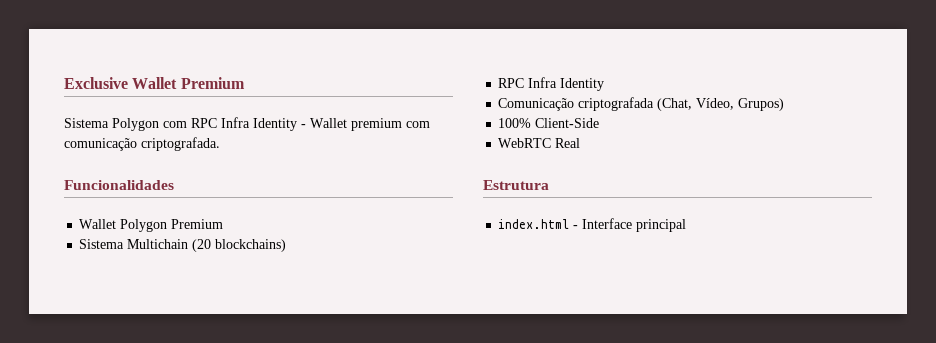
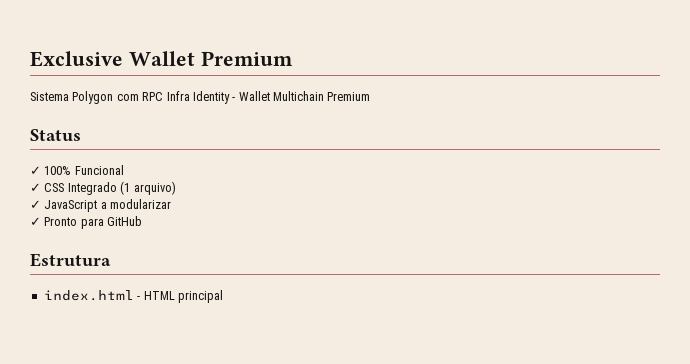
- Sistema Polygon com RPC Infra Identity - Wallet premium com comunicação criptografada.
- Funcionalidades
- Wallet Polygon Premium
- Sistema Multichain (20 blockchains)
- RPC Infra Identity
- Comunicação criptografada (Chat, Vídeo, Grupos)
- 100% Client-Side
- WebRTC Real
+ Sistema Polygon com RPC Infra Identity - Wallet Multichain Premium
+ Status
+ ✓ 100% Funcional
+ ✓ CSS Integrado (1 arquivo)
+ ✓ JavaScript a modularizar
+ ✓ Pronto para GitHub
- index.html - Interface principal
+ index.html - HTML principal

